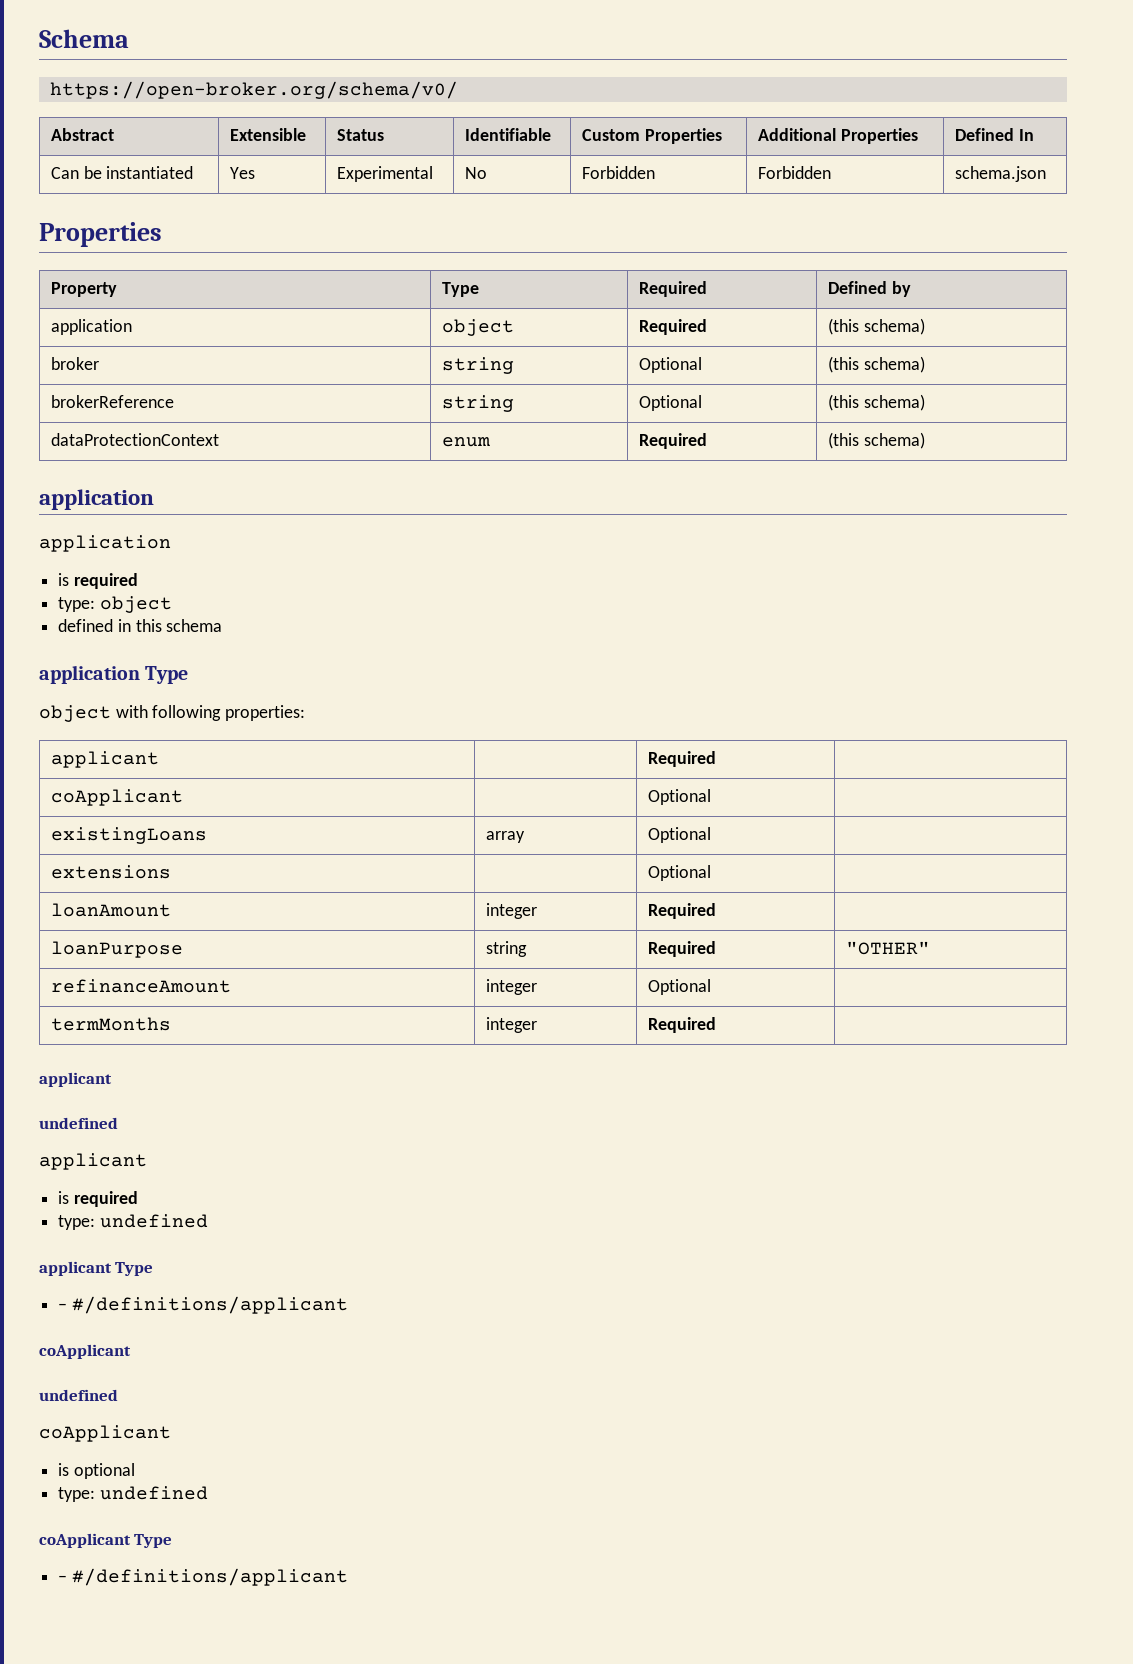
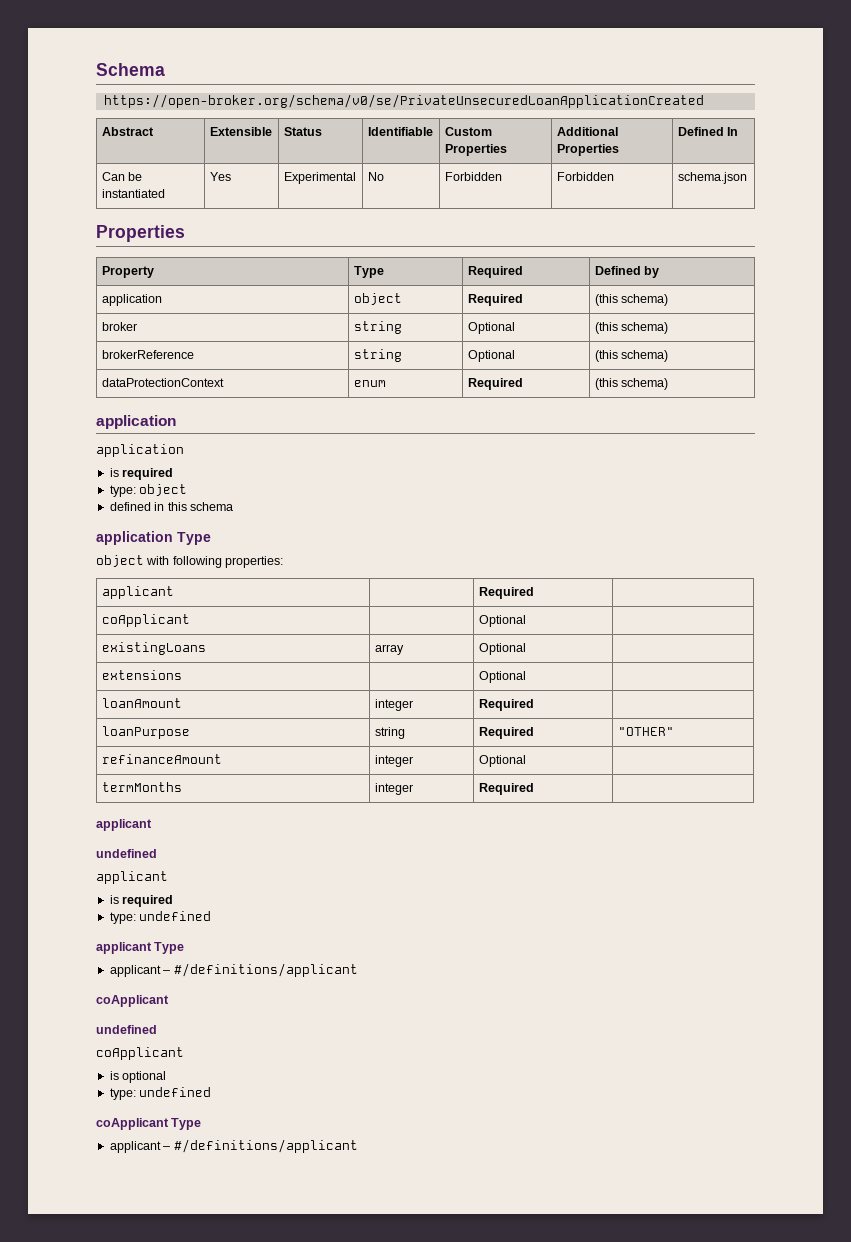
- https://open-broker.org/schema/v0/
+ https://open-broker.org/schema/v0/se/PrivateUnsecuredLoanApplicationCreated
  applicant Type
- – #/definitions/applicant
+ applicant – #/definitions/applicant
  coApplicant Type
- – #/definitions/applicant
+ applicant – #/definitions/applicant

